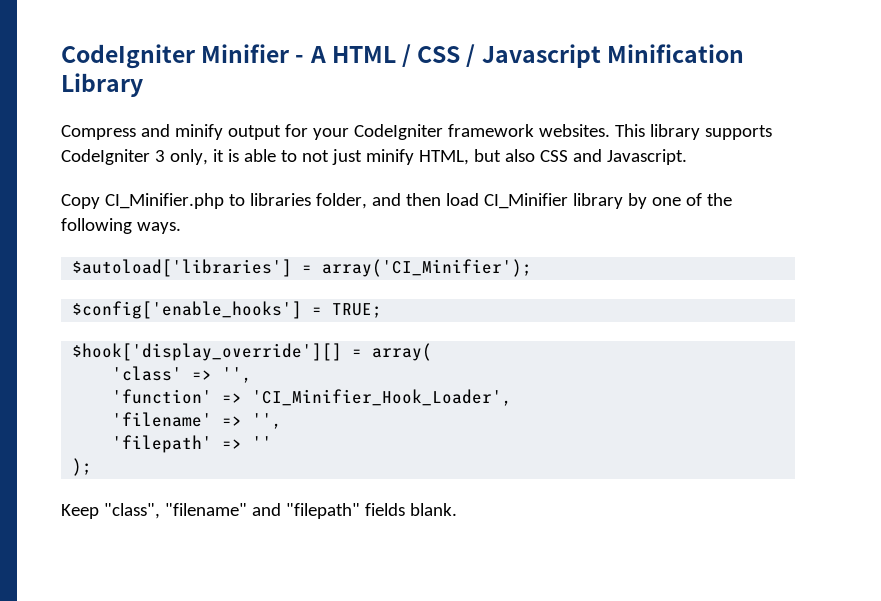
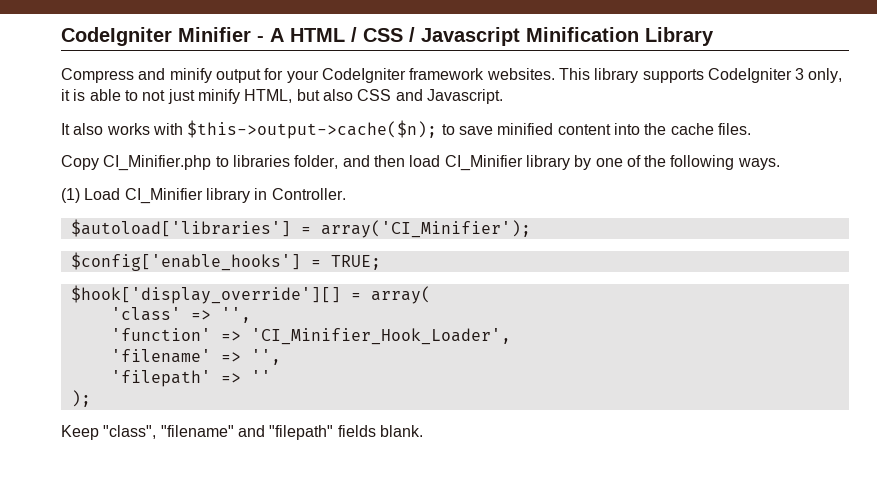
+ It also works with $this->output->cache($n); to save minified content into the cache files.
+ (1) Load CI_Minifier library in Controller.

